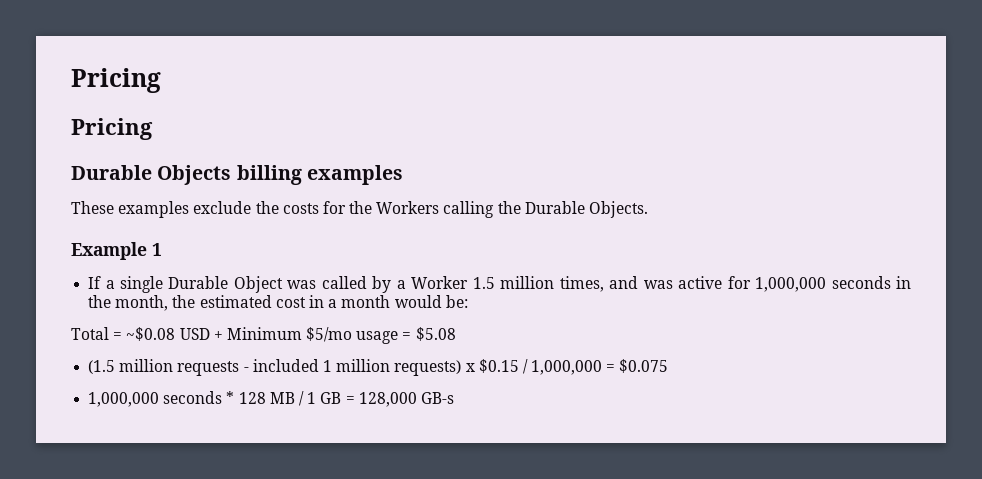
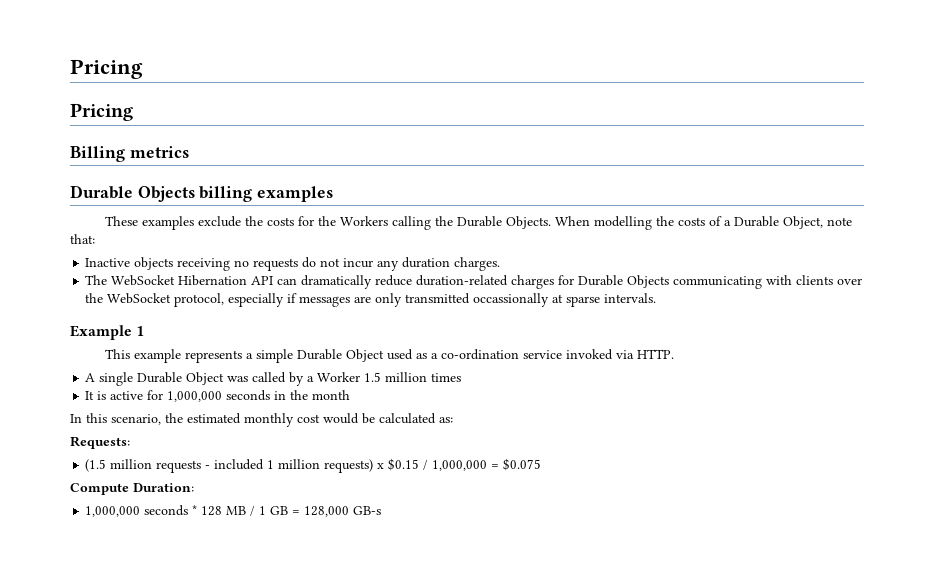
+ Billing metrics
- These examples exclude the costs for the Workers calling the Durable Objects.
+ These examples exclude the costs for the Workers calling the Durable Objects. When modelling the costs of a Durable Object, note that:
+ Inactive objects receiving no requests do not incur any duration charges.
+ The WebSocket Hibernation API can dramatically reduce duration-related charges for Durable Objects communicating with clients over the WebSocket protocol, especially if messages are only transmitted occassionally at sparse intervals.
  Example 1
- If a single Durable Object was called by a Worker 1.5 million times, and was active for 1,000,000 seconds in the month, the estimated cost in a month would be:
- Total = ~$0.08 USD + Minimum $5/mo usage = $5.08
+ This example represents a simple Durable Object used as a co-ordination service invoked via HTTP.
+ A single Durable Object was called by a Worker 1.5 million times
+ It is active for 1,000,000 seconds in the month
+ In this scenario, the estimated monthly cost would be calculated as:
+ Requests:
+ Compute Duration:

